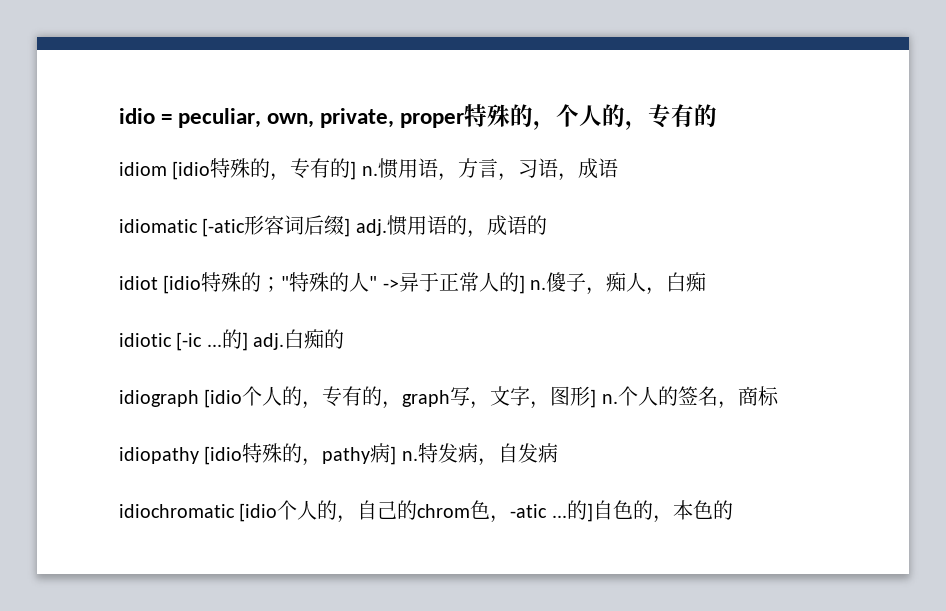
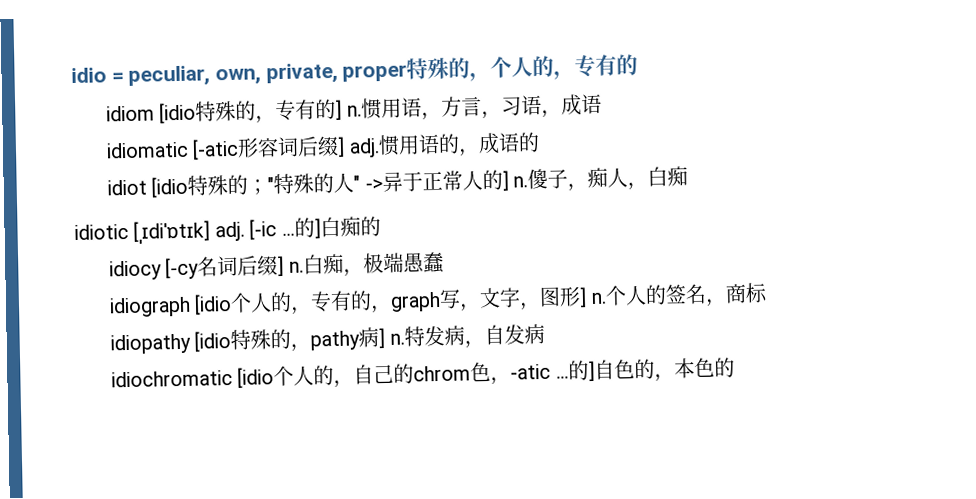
- idiotic [-ic ...
+ idiotic [ˌɪdiˈɒtɪk] adj. [-ic ...
- 的] adj.白痴的
+ 的]白痴的
+ idiocy [-cy名词后缀] n.白痴，极端愚蠢

